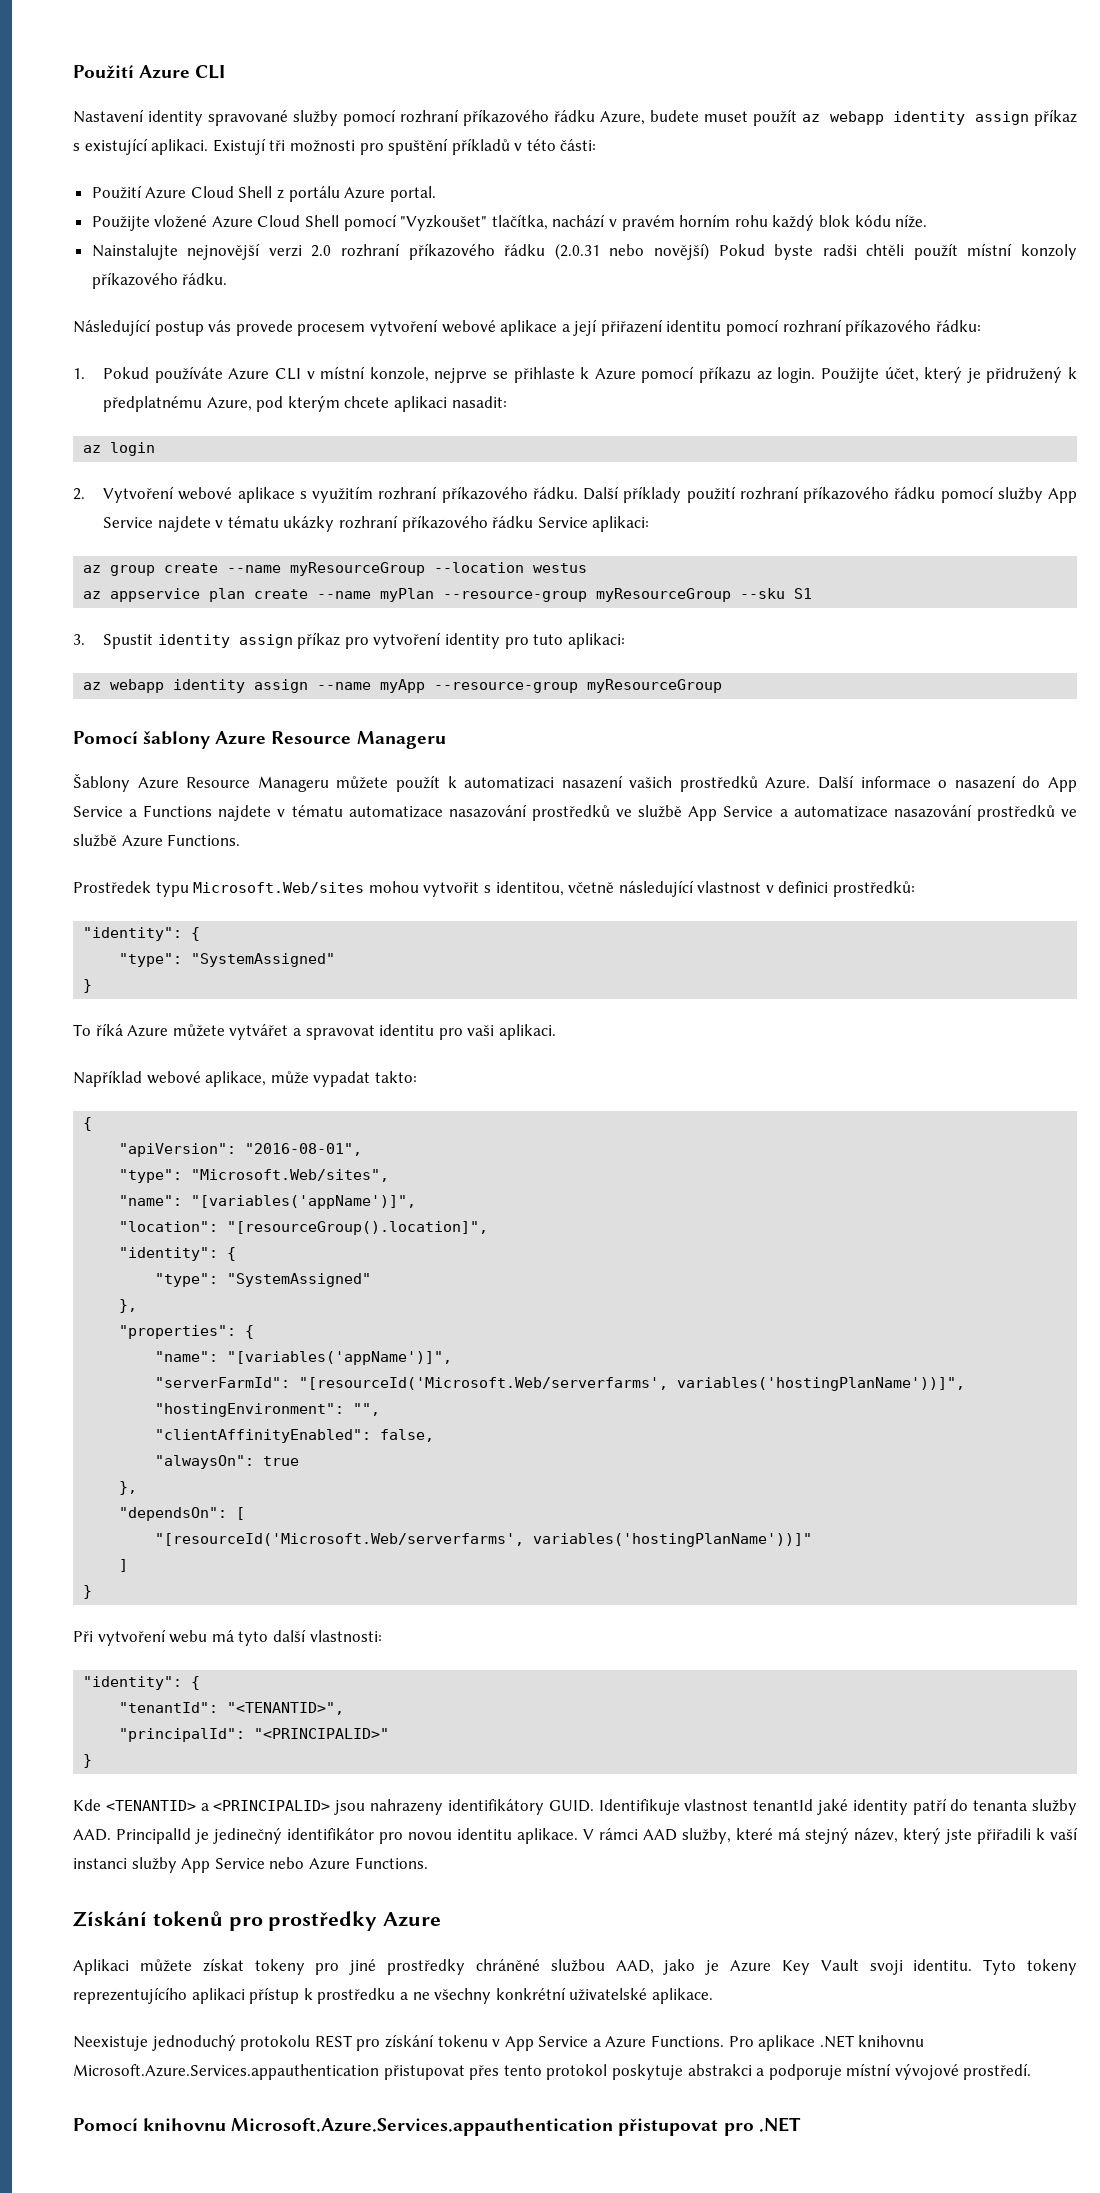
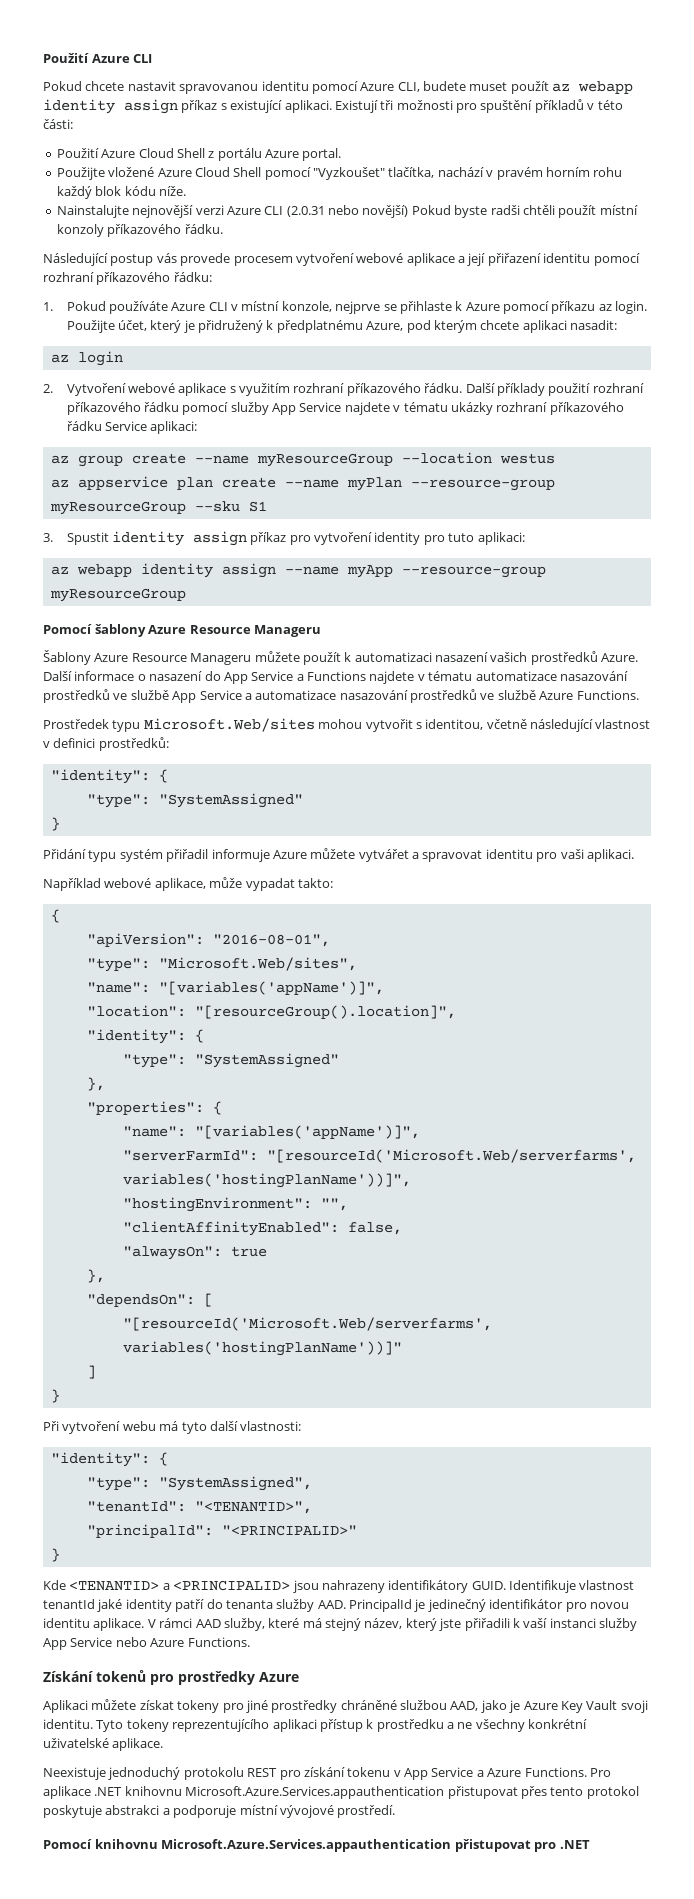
- Nastavení identity spravované služby pomocí rozhraní příkazového řádku Azure, budete muset použít az webapp identity assign příkaz s existující aplikaci.
+ Pokud chcete nastavit spravovanou identitu pomocí Azure CLI, budete muset použít az webapp identity assign příkaz s existující aplikaci.
- Nainstalujte nejnovější verzi 2.0 rozhraní příkazového řádku (2.0.31 nebo novější) Pokud byste radši chtěli použít místní konzoly příkazového řádku.
+ Nainstalujte nejnovější verzi Azure CLI (2.0.31 nebo novější) Pokud byste radši chtěli použít místní konzoly příkazového řádku.
- To říká Azure můžete vytvářet a spravovat identitu pro vaši aplikaci.
+ Přidání typu systém přiřadil informuje Azure můžete vytvářet a spravovat identitu pro vaši aplikaci.
+ "type": "SystemAssigned",

